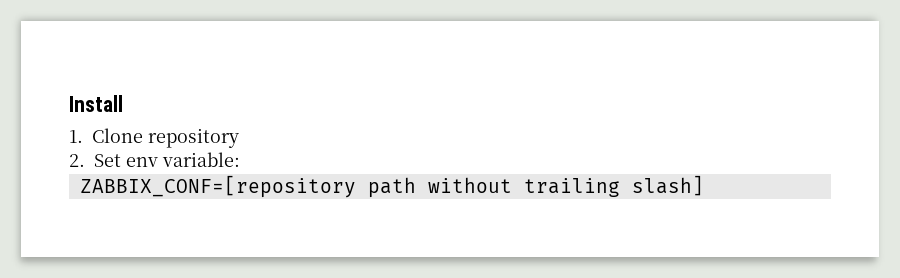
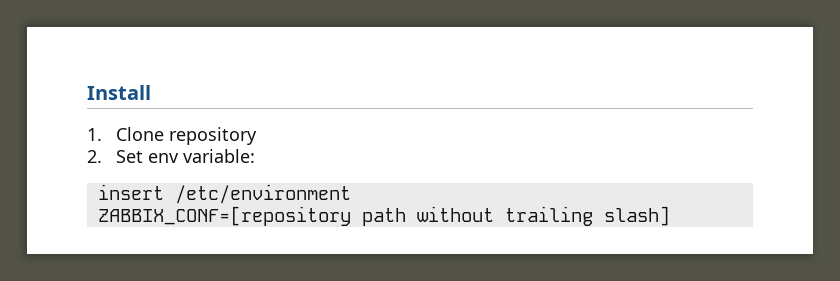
+ insert /etc/environment

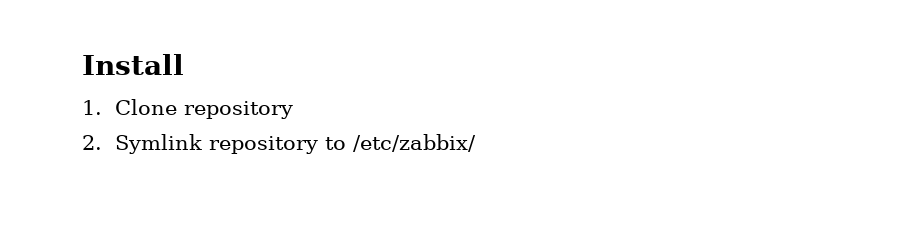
- 2. Set env variable:
- insert /etc/environment
- ZABBIX_CONF=[repository path without trailing slash]
+ 2. Symlink repository to /etc/zabbix/

